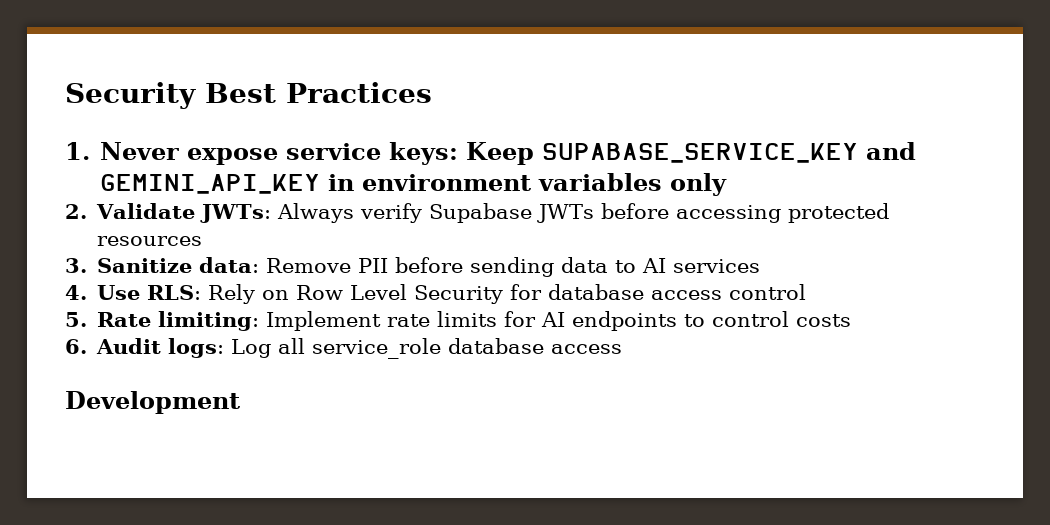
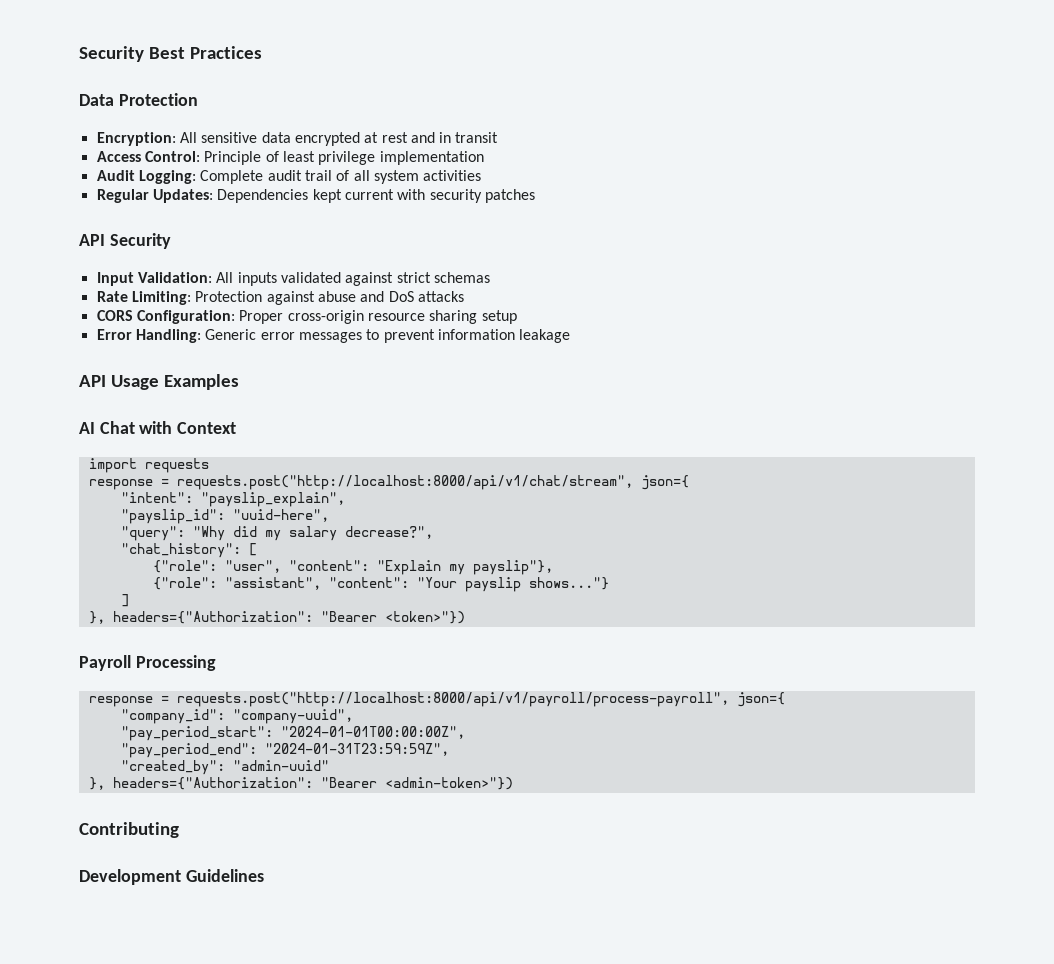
- 1. Never expose service keys: Keep SUPABASE_SERVICE_KEY and GEMINI_API_KEY in environment variables only
- 2. Validate JWTs: Always verify Supabase JWTs before accessing protected resources
- 3. Sanitize data: Remove PII before sending data to AI services
- 4. Use RLS: Rely on Row Level Security for database access control
- 5. Rate limiting: Implement rate limits for AI endpoints to control costs
- 6. Audit logs: Log all service_role database access
+ Data Protection
+ Encryption: All sensitive data encrypted at rest and in transit
+ Access Control: Principle of least privilege implementation
+ Audit Logging: Complete audit trail of all system activities
+ Regular Updates: Dependencies kept current with security patches
+ API Security
+ Input Validation: All inputs validated against strict schemas
+ Rate Limiting: Protection against abuse and DoS attacks
+ CORS Configuration: Proper cross-origin resource sharing setup
+ Error Handling: Generic error messages to prevent information leakage
+ API Usage Examples
+ AI Chat with Context
+ import requests
+ response = requests.post("http://localhost:8000/api/v1/chat/stream", json={
+ "intent": "payslip_explain",
+ "payslip_id": "uuid-here",
+ "query": "Why did my salary decrease?",
+ "chat_history": [
+ {"role": "user", "content": "Explain my payslip"},
+ {"role": "assistant", "content": "Your payslip shows..."}
+ ]
+ }, headers={"Authorization": "Bearer <token>"})
+ Payroll Processing
+ response = requests.post("http://localhost:8000/api/v1/payroll/process-payroll", json={
+ "company_id": "company-uuid",
+ "pay_period_start": "2024-01-01T00:00:00Z",
+ "pay_period_end": "2024-01-31T23:59:59Z",
+ "created_by": "admin-uuid"
+ }, headers={"Authorization": "Bearer <admin-token>"})
+ Contributing
- Development
+ Development Guidelines

